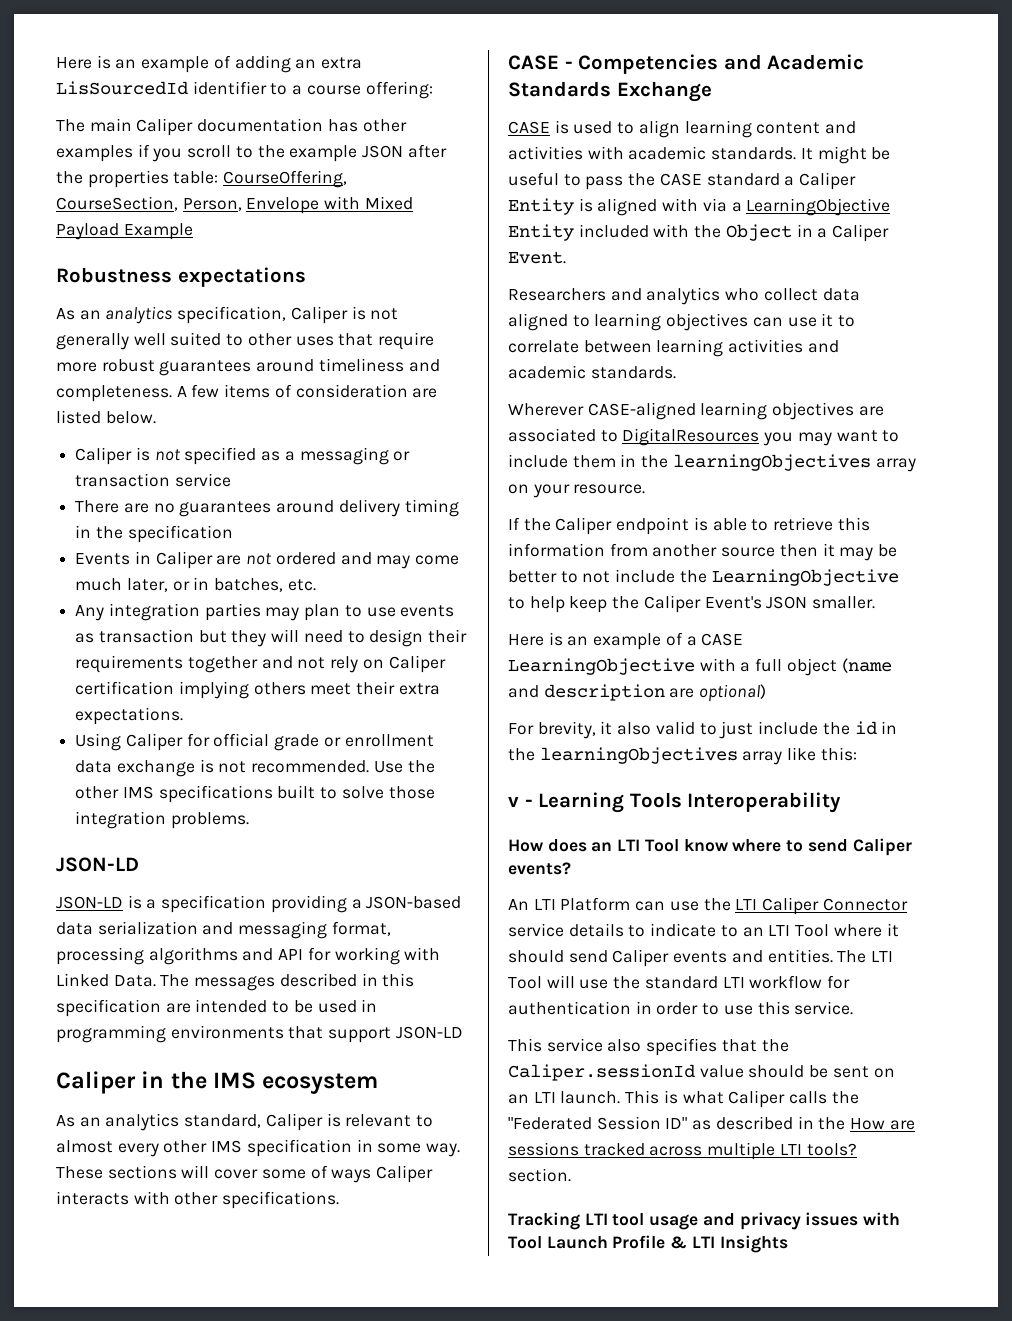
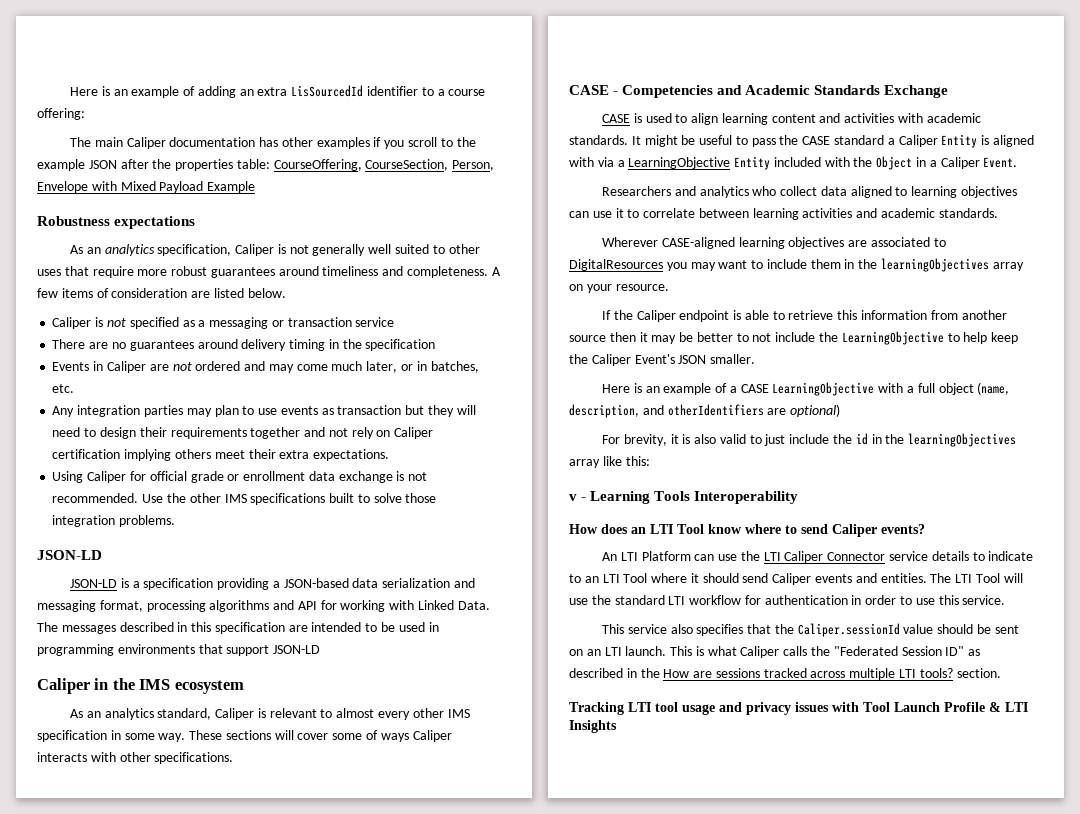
- Here is an example of a CASE LearningObjective with a full object (name and description are optional)
+ Here is an example of a CASE LearningObjective with a full object (name, description, and otherIdentifiers are optional)
- For brevity, it also valid to just include the id in the learningObjectives array like this:
+ For brevity, it is also valid to just include the id in the learningObjectives array like this:

